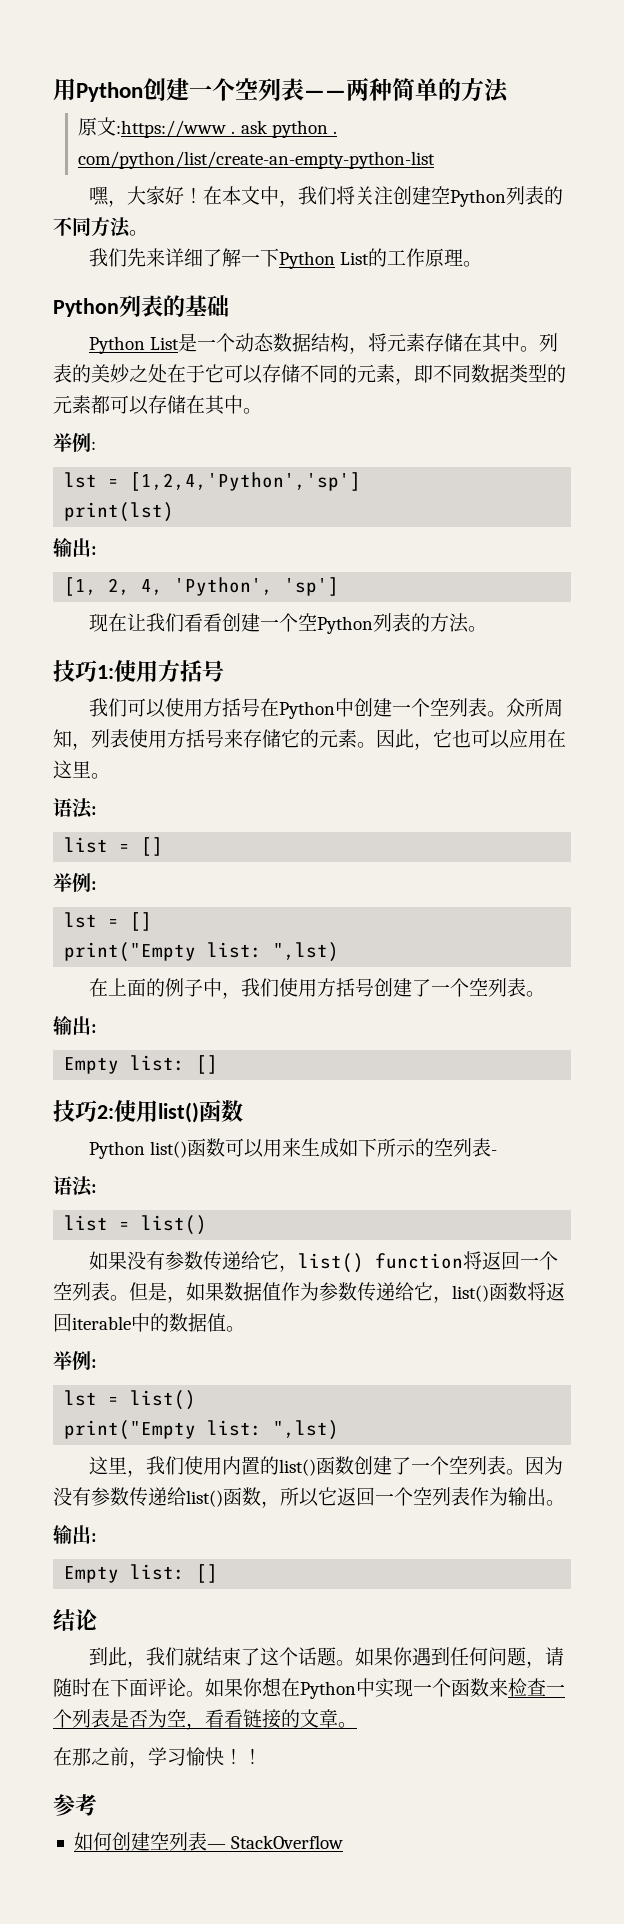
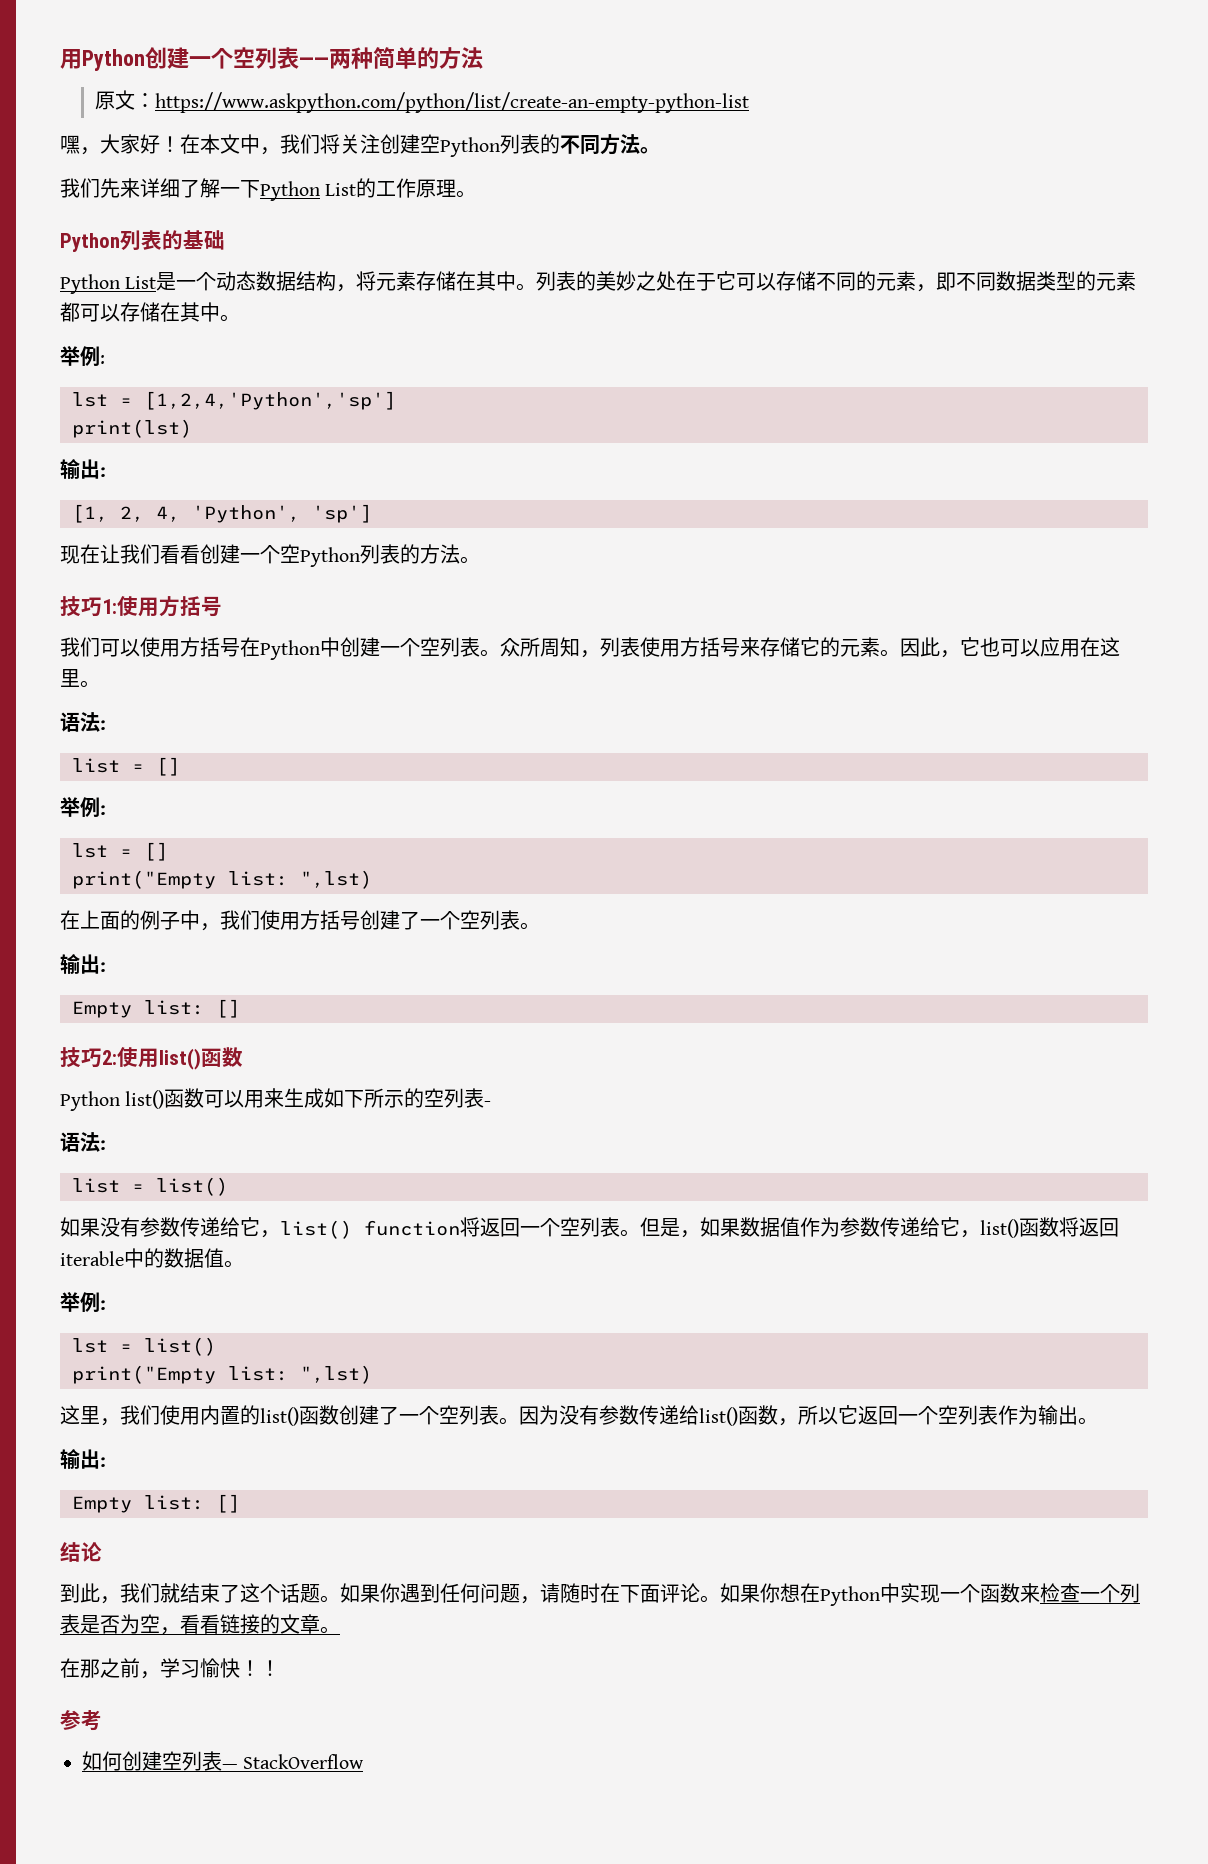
- 原文:https://www . ask python . com/python/list/create-an-empty-python-list
+ 原文：https://www.askpython.com/python/list/create-an-empty-python-list

